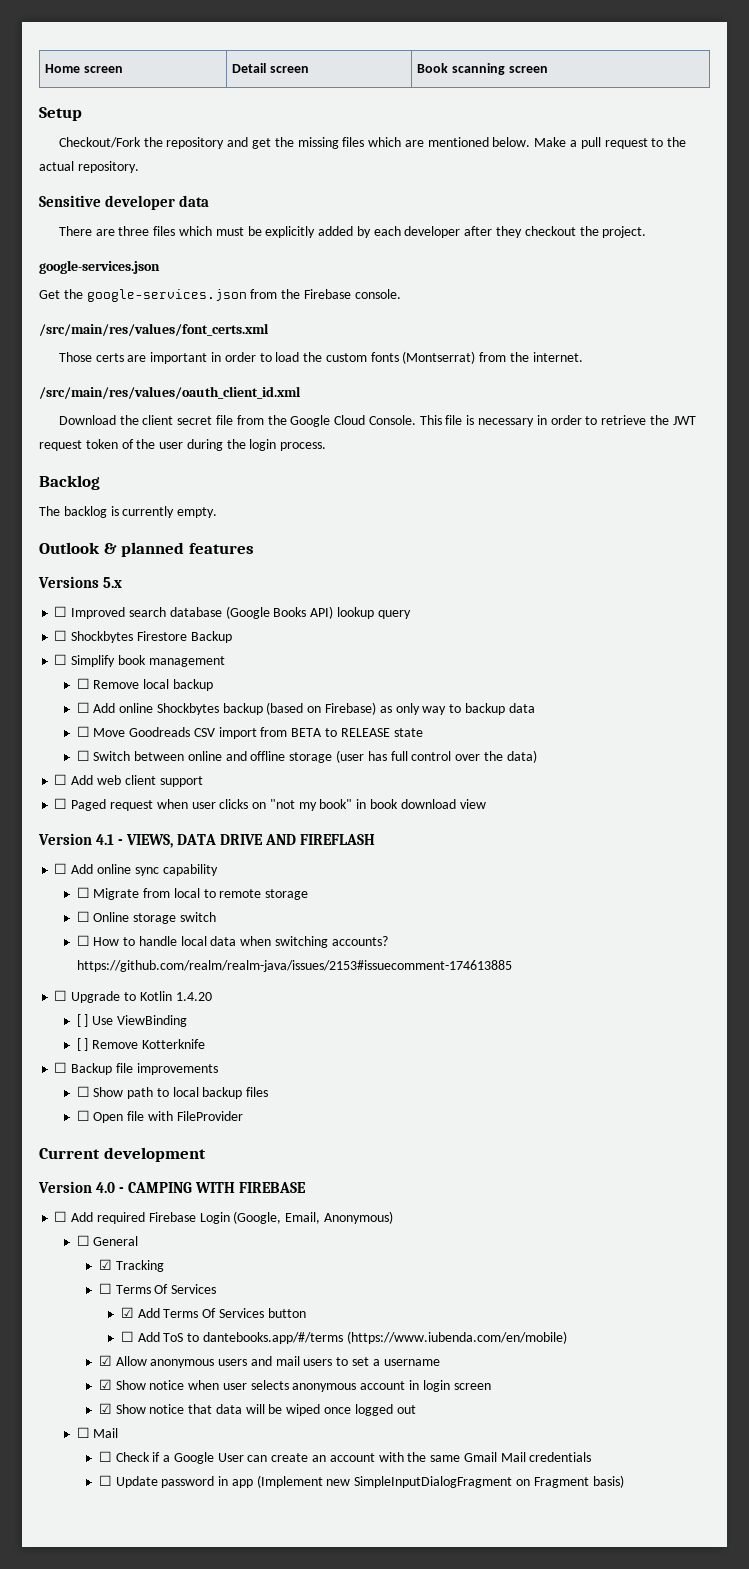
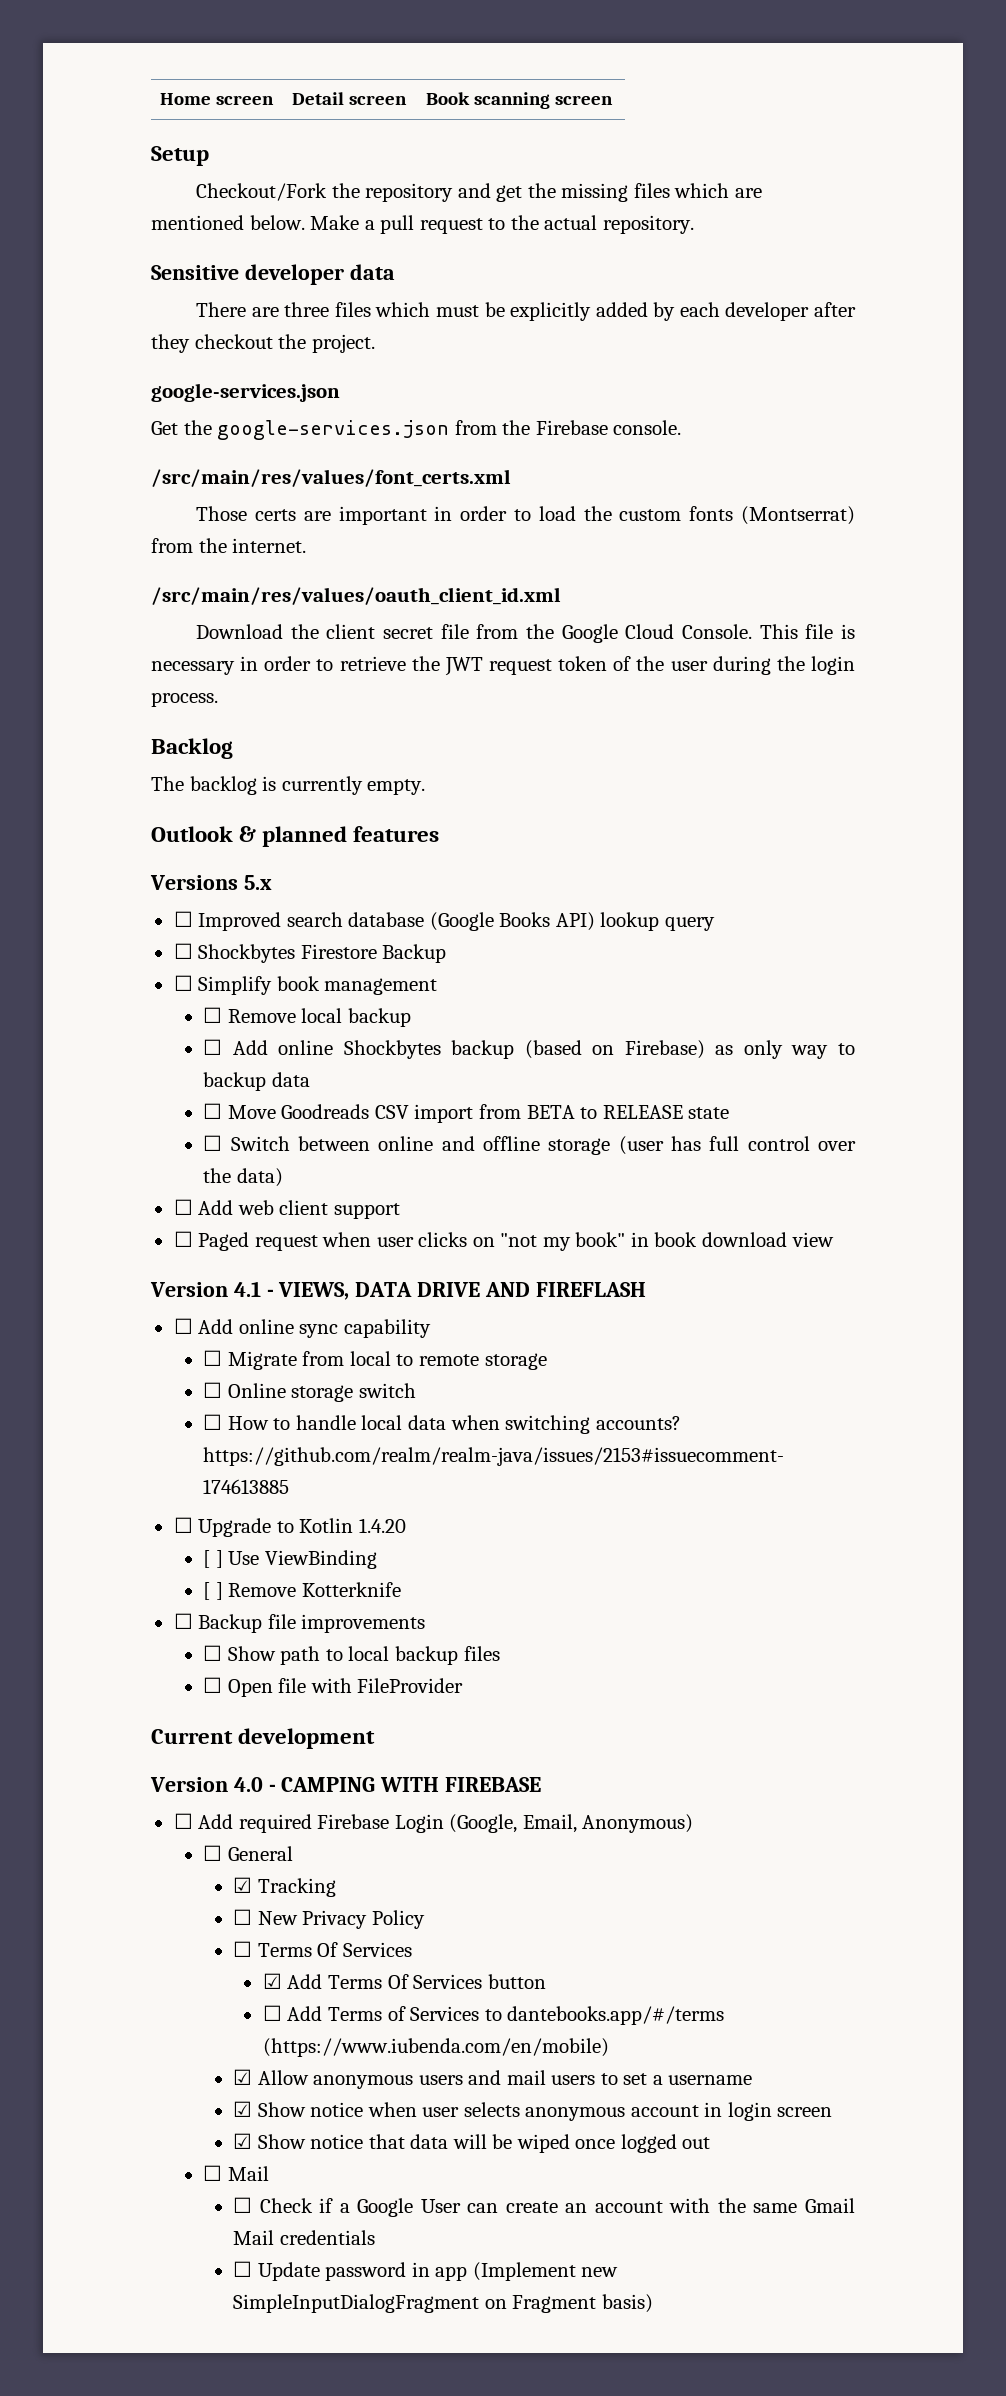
+ ☐ New Privacy Policy
- ☐ Add ToS to dantebooks.app/#/terms (https://www.iubenda.com/en/mobile)
+ ☐ Add Terms of Services to dantebooks.app/#/terms (https://www.iubenda.com/en/mobile)

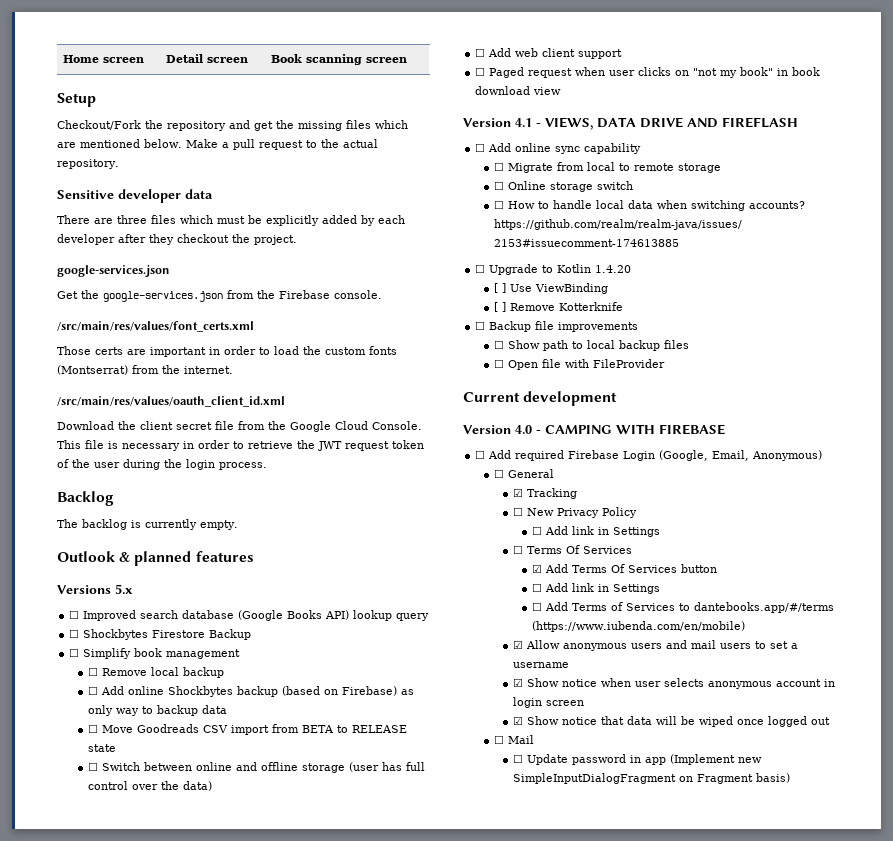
  ☐ New Privacy Policy
+ ☐ Add link in Settings
  ☑ Add Terms Of Services button
+ ☐ Add link in Settings
- ☐ Check if a Google User can create an account with the same Gmail Mail credentials

